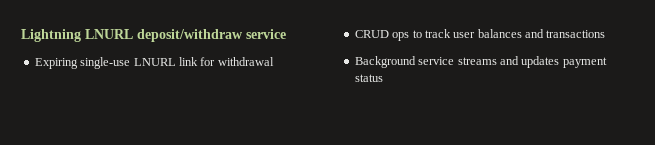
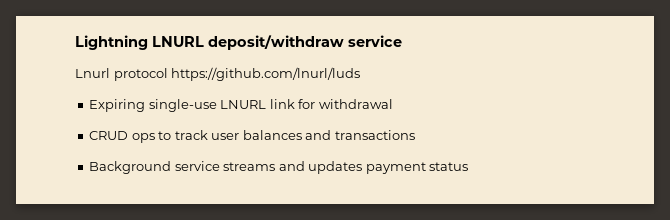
+ Lnurl protocol https://github.com/lnurl/luds

